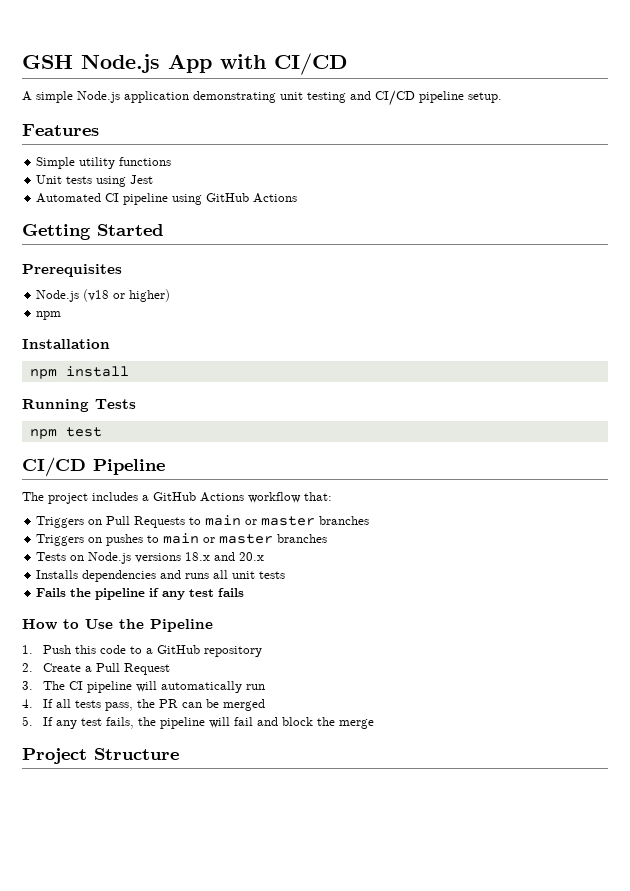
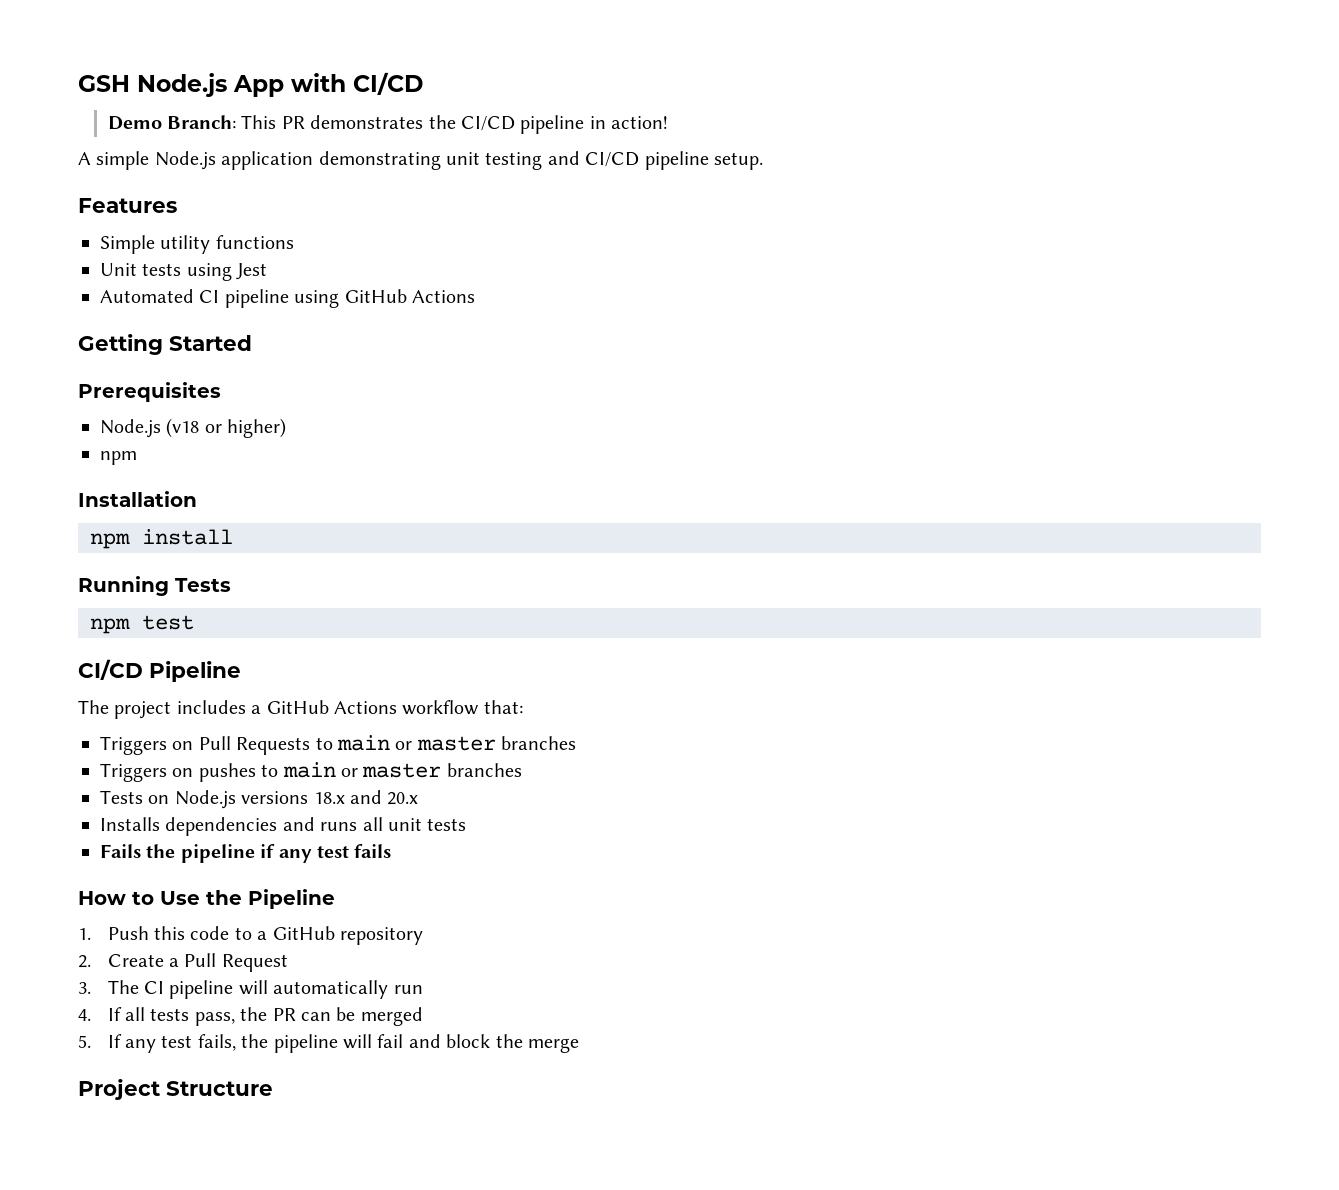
+ Demo Branch: This PR demonstrates the CI/CD pipeline in action!

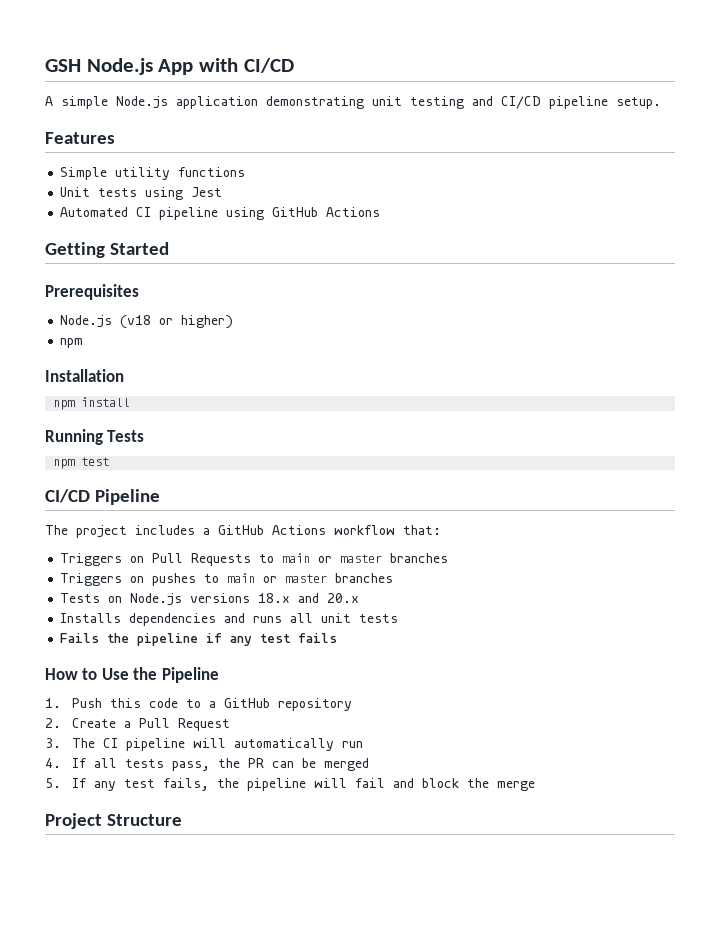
- Demo Branch: This PR demonstrates the CI/CD pipeline in action!

